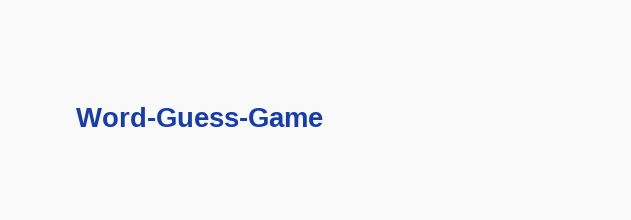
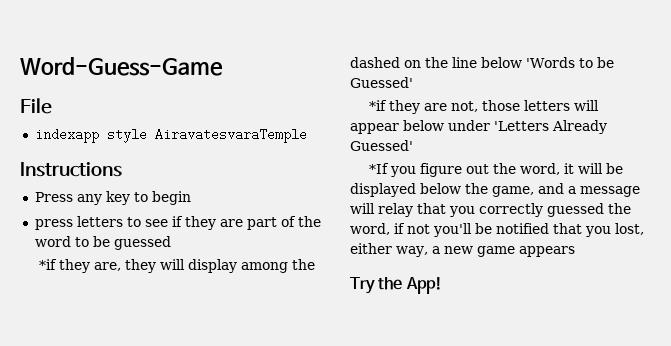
+ File
+ indexapp style AiravatesvaraTemple
+ Instructions
+ Press any key to begin
+ press letters to see if they are part of the word to be guessed
+ *if they are, they will display among the dashed on the line below 'Words to be Guessed'
+ *if they are not, those letters will appear below under 'Letters Already Guessed'
+ *If you figure out the word, it will be displayed below the game, and a message will relay that you correctly guessed the word, if not you'll be notified that you lost, either way, a new game appears
+ Try the App!

